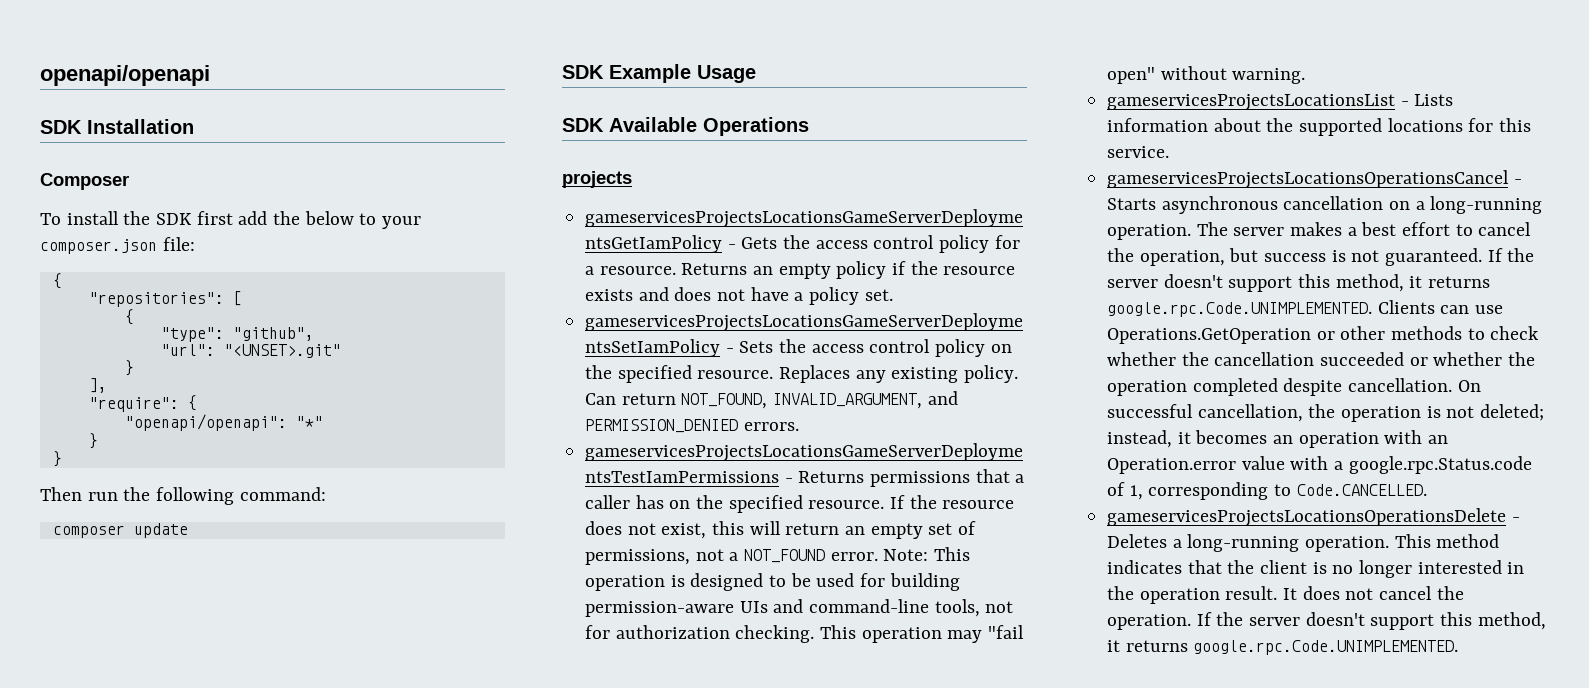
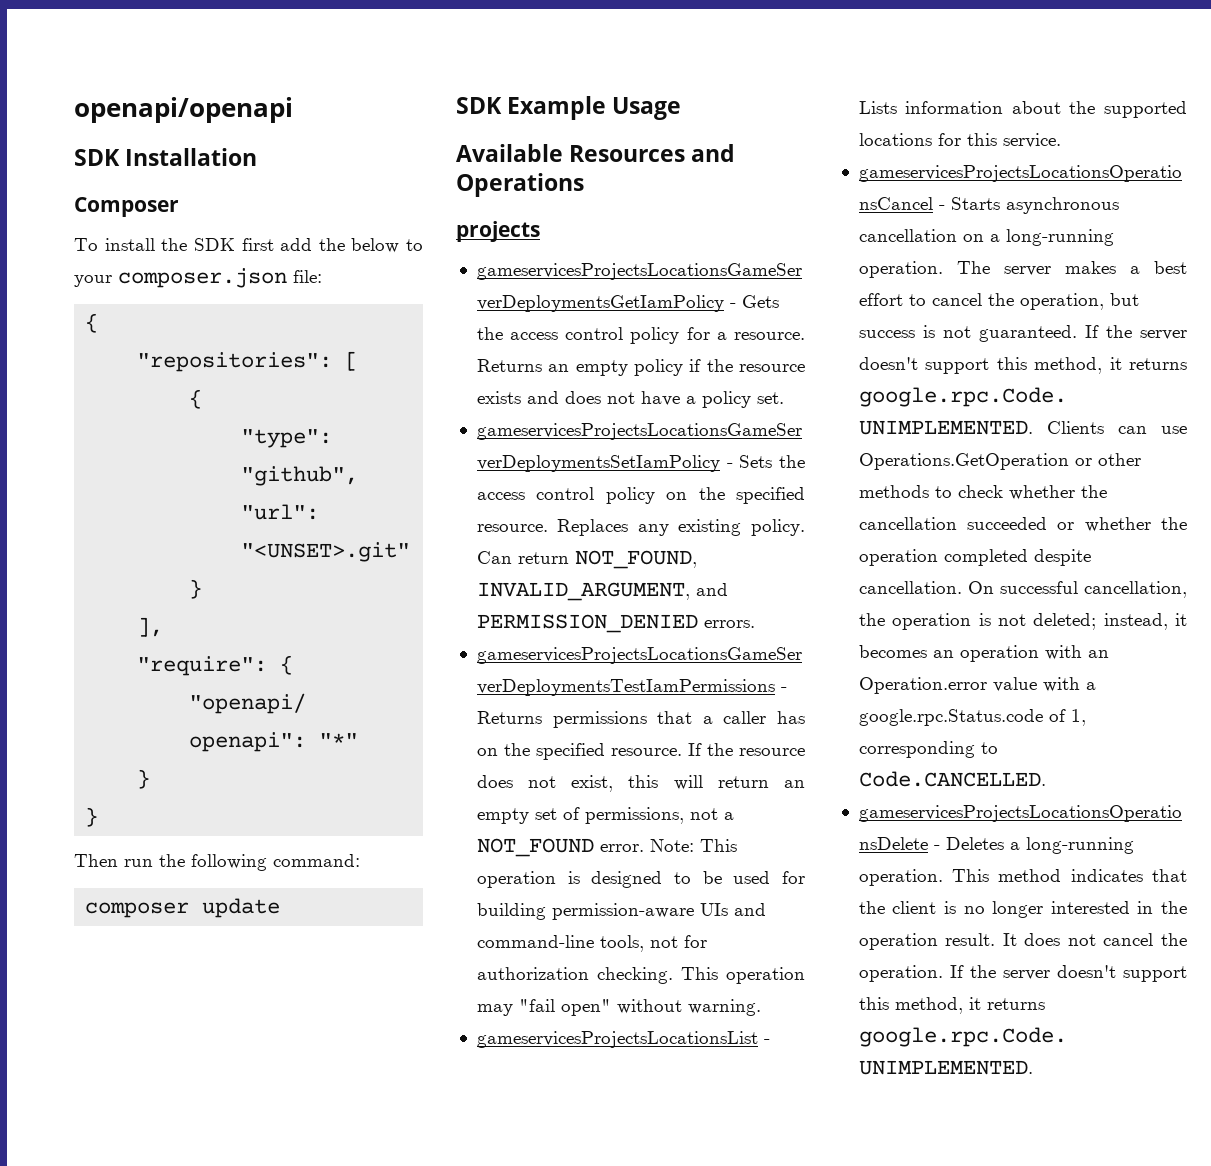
- SDK Available Operations
+ Available Resources and Operations

